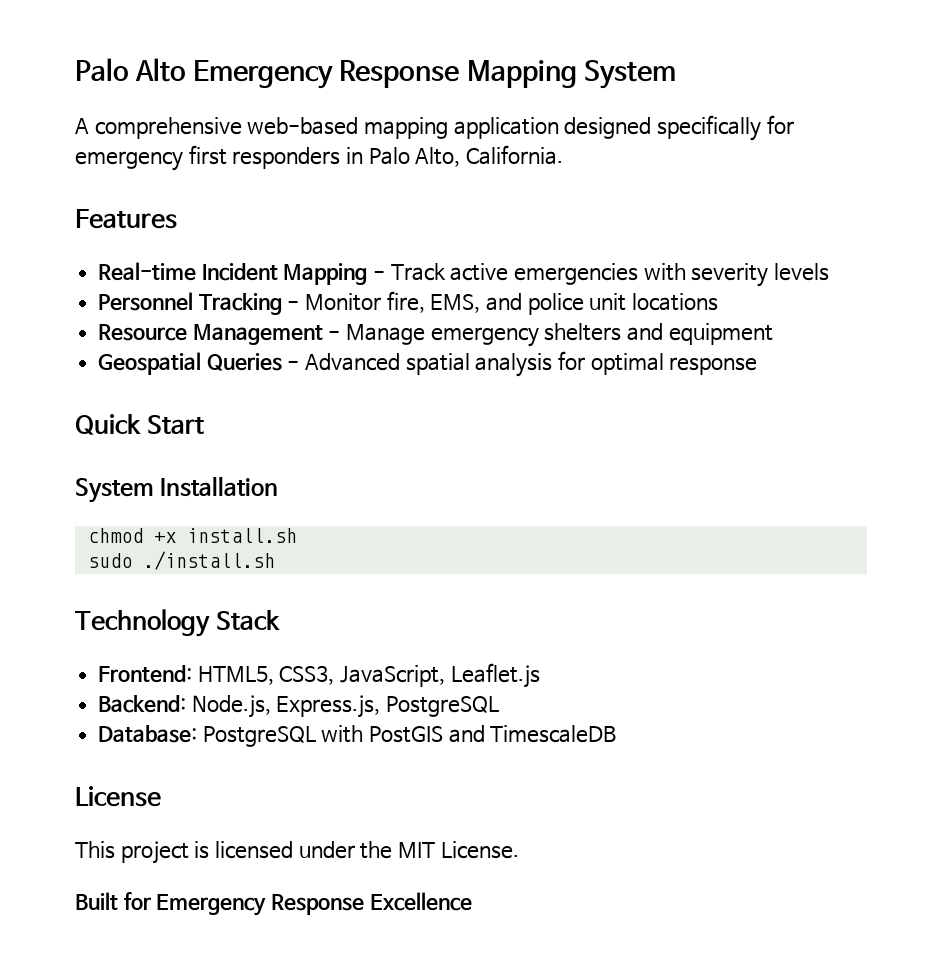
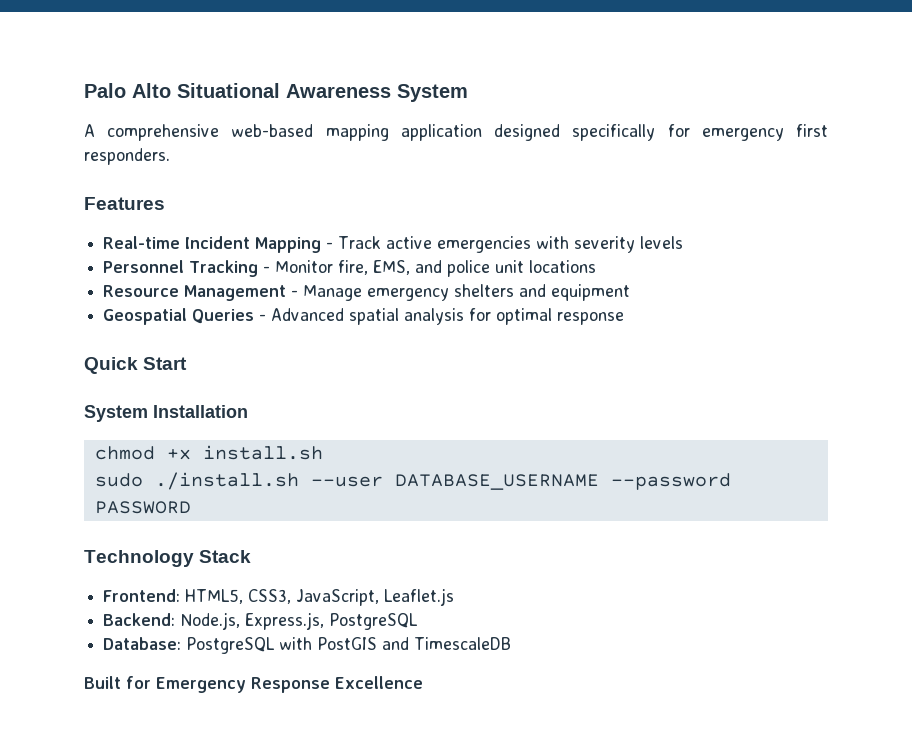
- Palo Alto Emergency Response Mapping System
+ Palo Alto Situational Awareness System
- A comprehensive web-based mapping application designed specifically for emergency first responders in Palo Alto, California.
+ A comprehensive web-based mapping application designed specifically for emergency first responders.
- sudo ./install.sh
+ sudo ./install.sh --user DATABASE_USERNAME --password PASSWORD
- License
- This project is licensed under the MIT License.

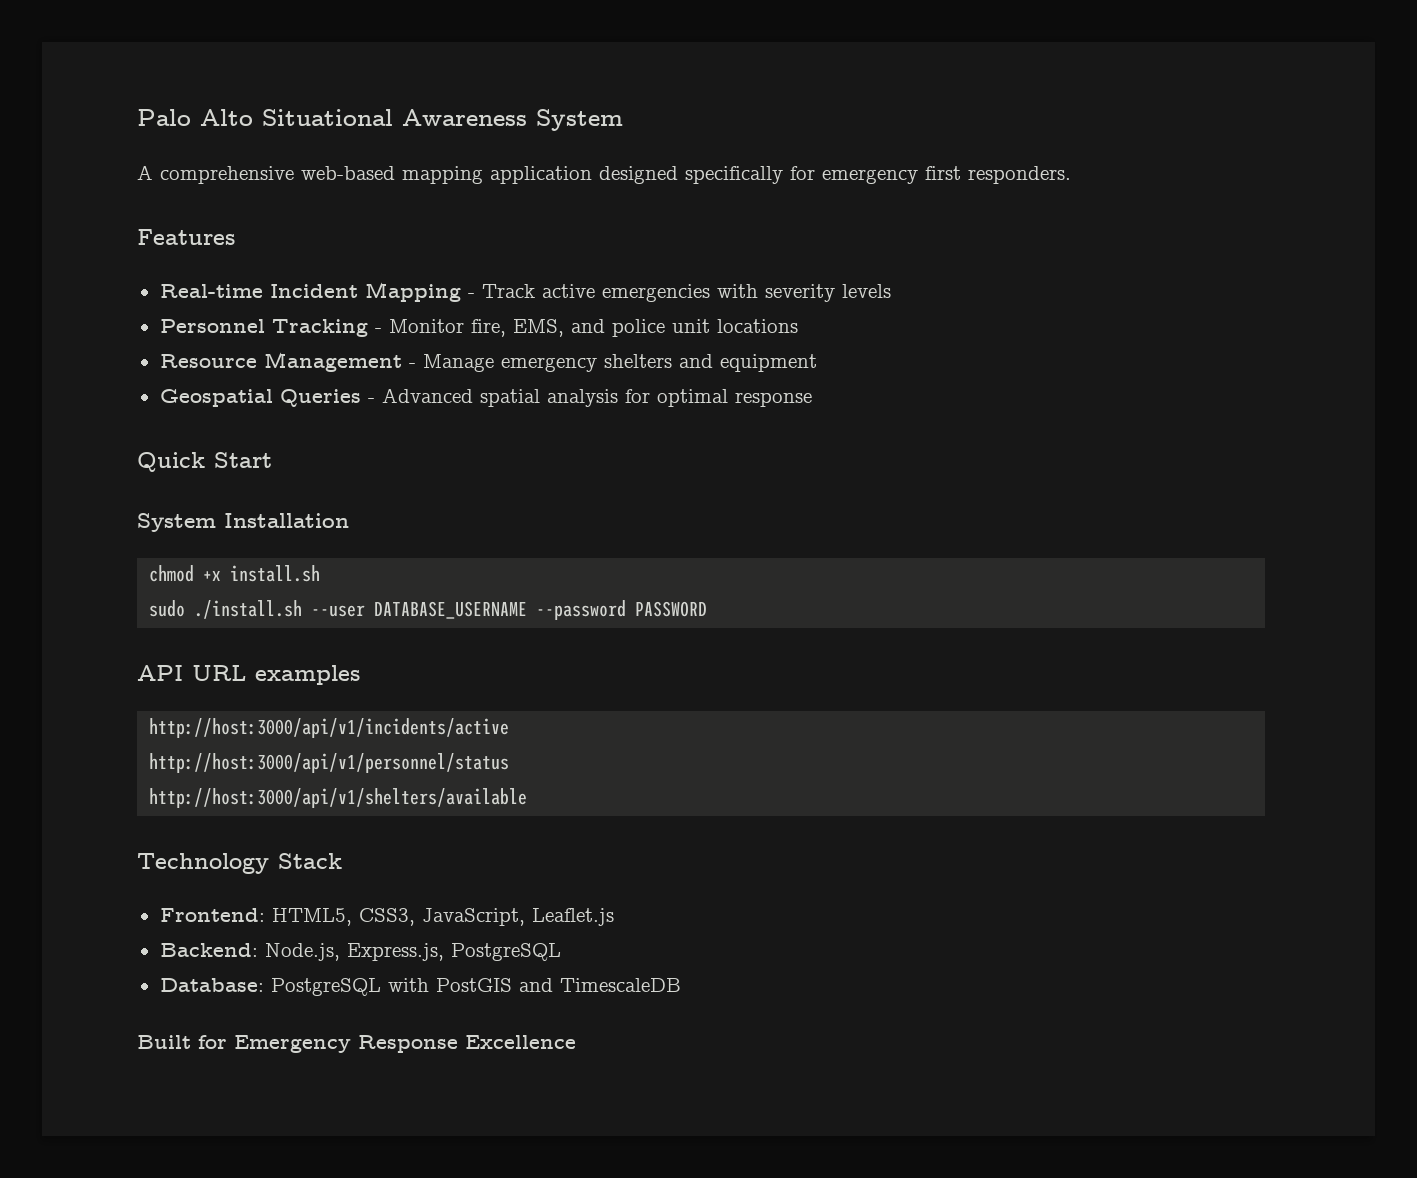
+ API URL examples
+ http://host:3000/api/v1/incidents/active
+ http://host:3000/api/v1/personnel/status
+ http://host:3000/api/v1/shelters/available

